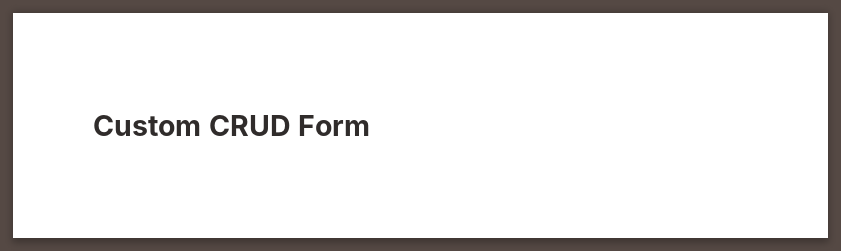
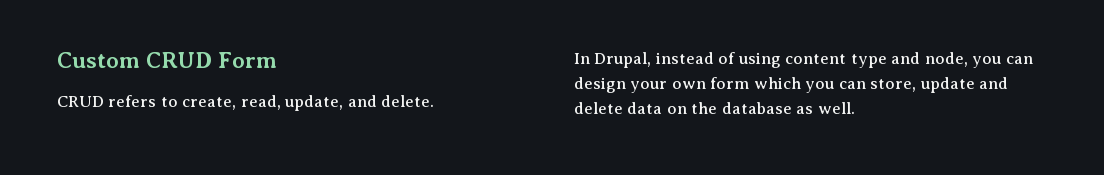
+ CRUD refers to create, read, update, and delete.
+ In Drupal, instead of using content type and node, you can design your own form which you can store, update and delete data on the database as well.

